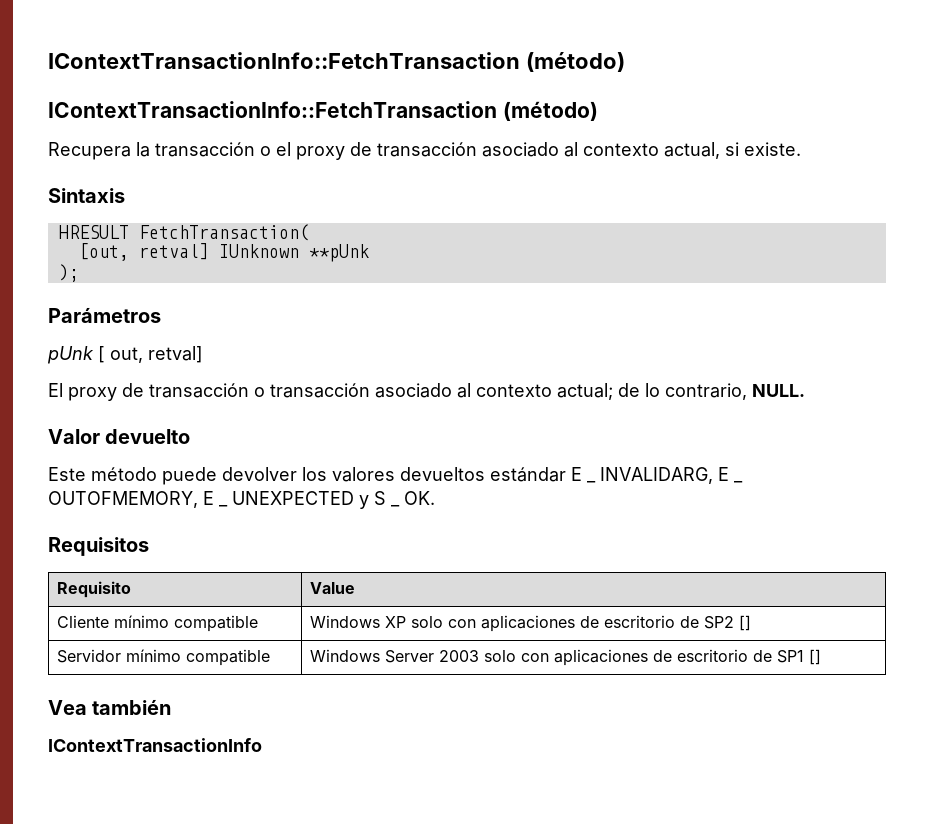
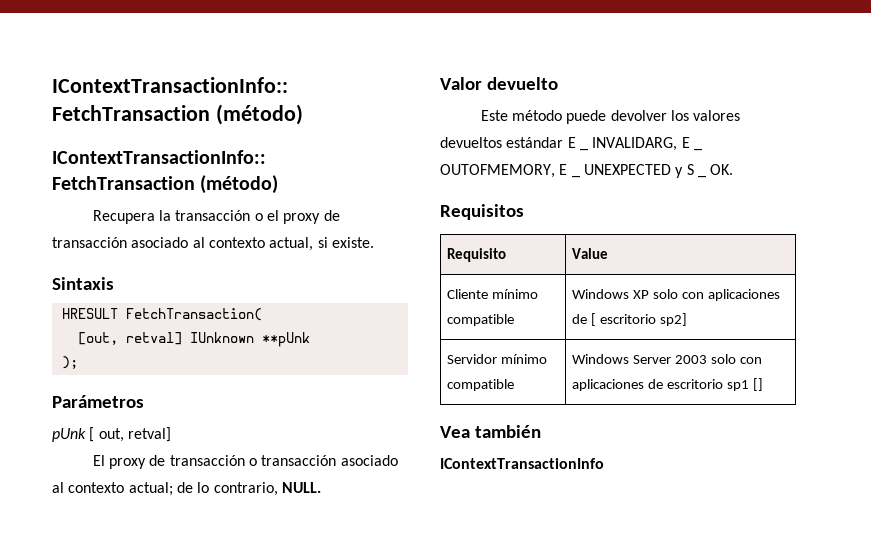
- Cliente mínimo compatible | Windows XP solo con aplicaciones de escritorio de SP2 []
+ Cliente mínimo compatible | Windows XP solo con aplicaciones de [ escritorio sp2]
- Servidor mínimo compatible | Windows Server 2003 solo con aplicaciones de escritorio de SP1 []
+ Servidor mínimo compatible | Windows Server 2003 solo con aplicaciones de escritorio sp1 []

